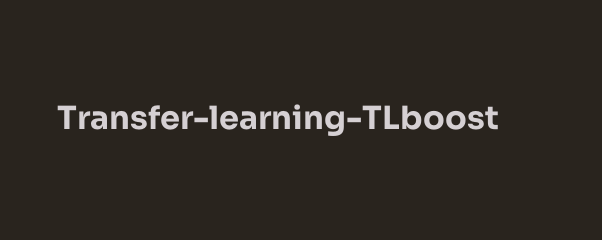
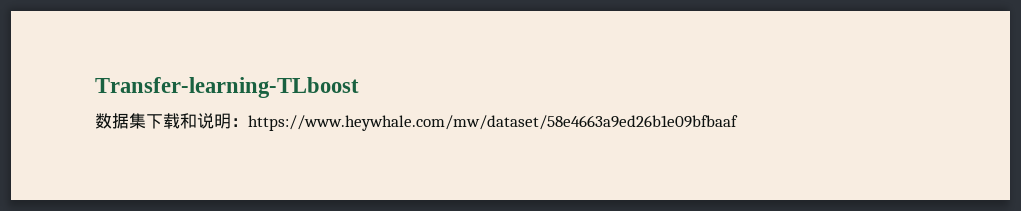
+ 数据集下载和说明：https://www.heywhale.com/mw/dataset/58e4663a9ed26b1e09bfbaaf

